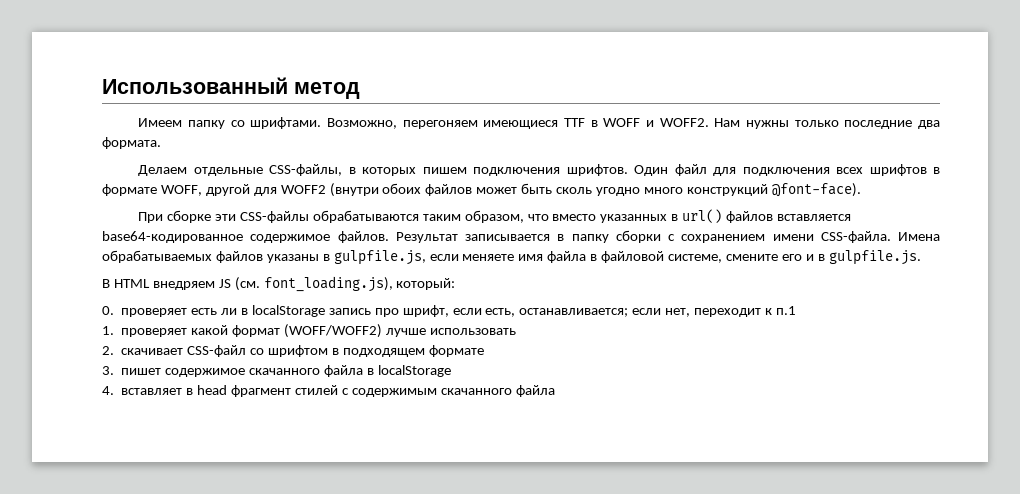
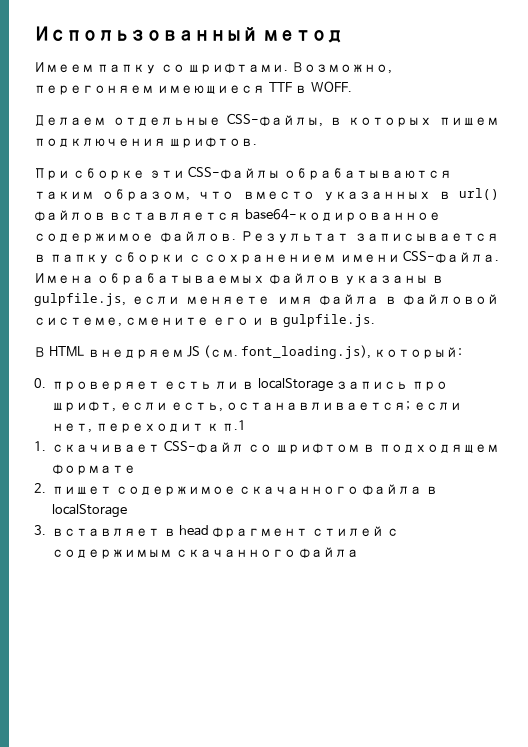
- Возможно, перегоняем имеющиеся TTF в WOFF и WOFF2. Нам нужны только последние два формата.
+ Возможно, перегоняем имеющиеся TTF в WOFF.
- Один файл для подключения всех шрифтов в формате WOFF, другой для WOFF2 (внутри обоих файлов может быть сколь угодно много конструкций @font-face).
- 1. проверяет какой формат (WOFF/WOFF2) лучше использовать
- 2. скачивает CSS-файл со шрифтом в подходящем формате
+ 1. скачивает CSS-файл со шрифтом в подходящем формате
- 3. пишет содержимое скачанного файла в localStorage
+ 2. пишет содержимое скачанного файла в localStorage
- 4. вставляет в head фрагмент стилей с содержимым скачанного файла
+ 3. вставляет в head фрагмент стилей с содержимым скачанного файла

